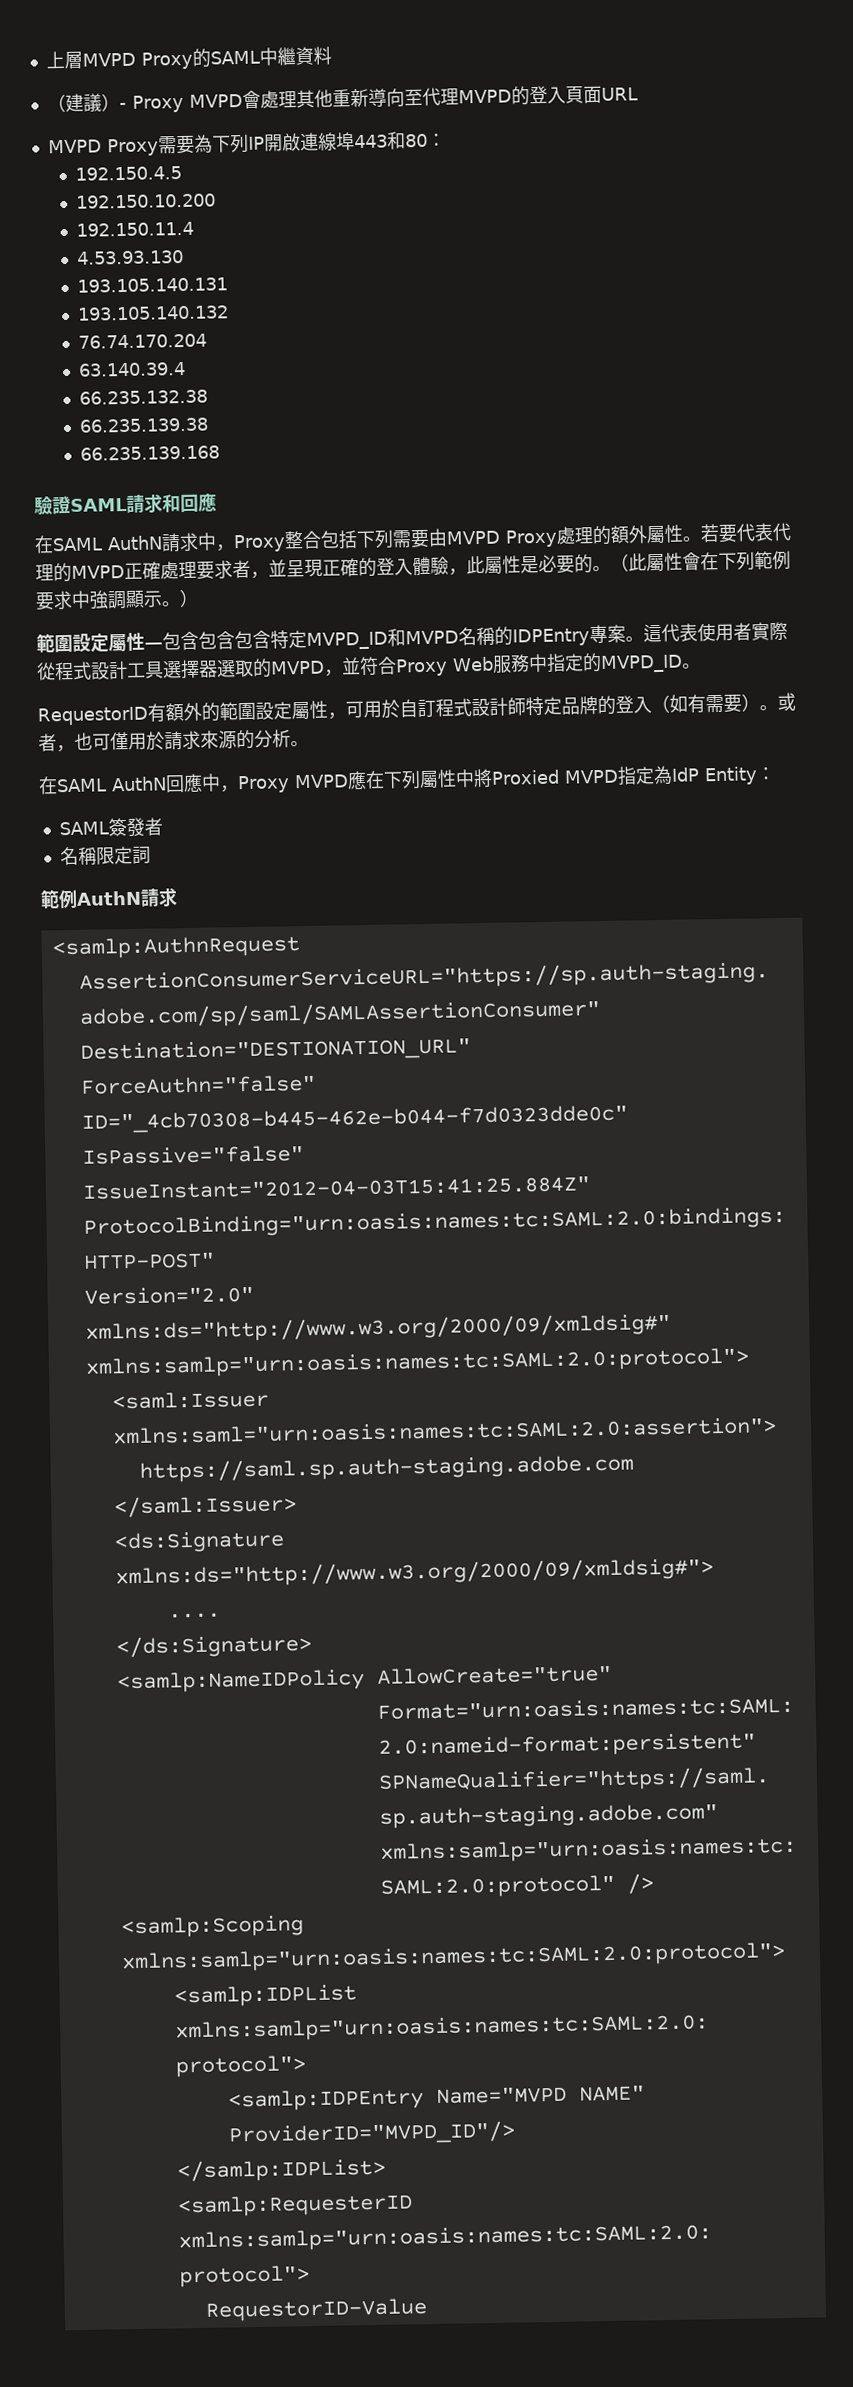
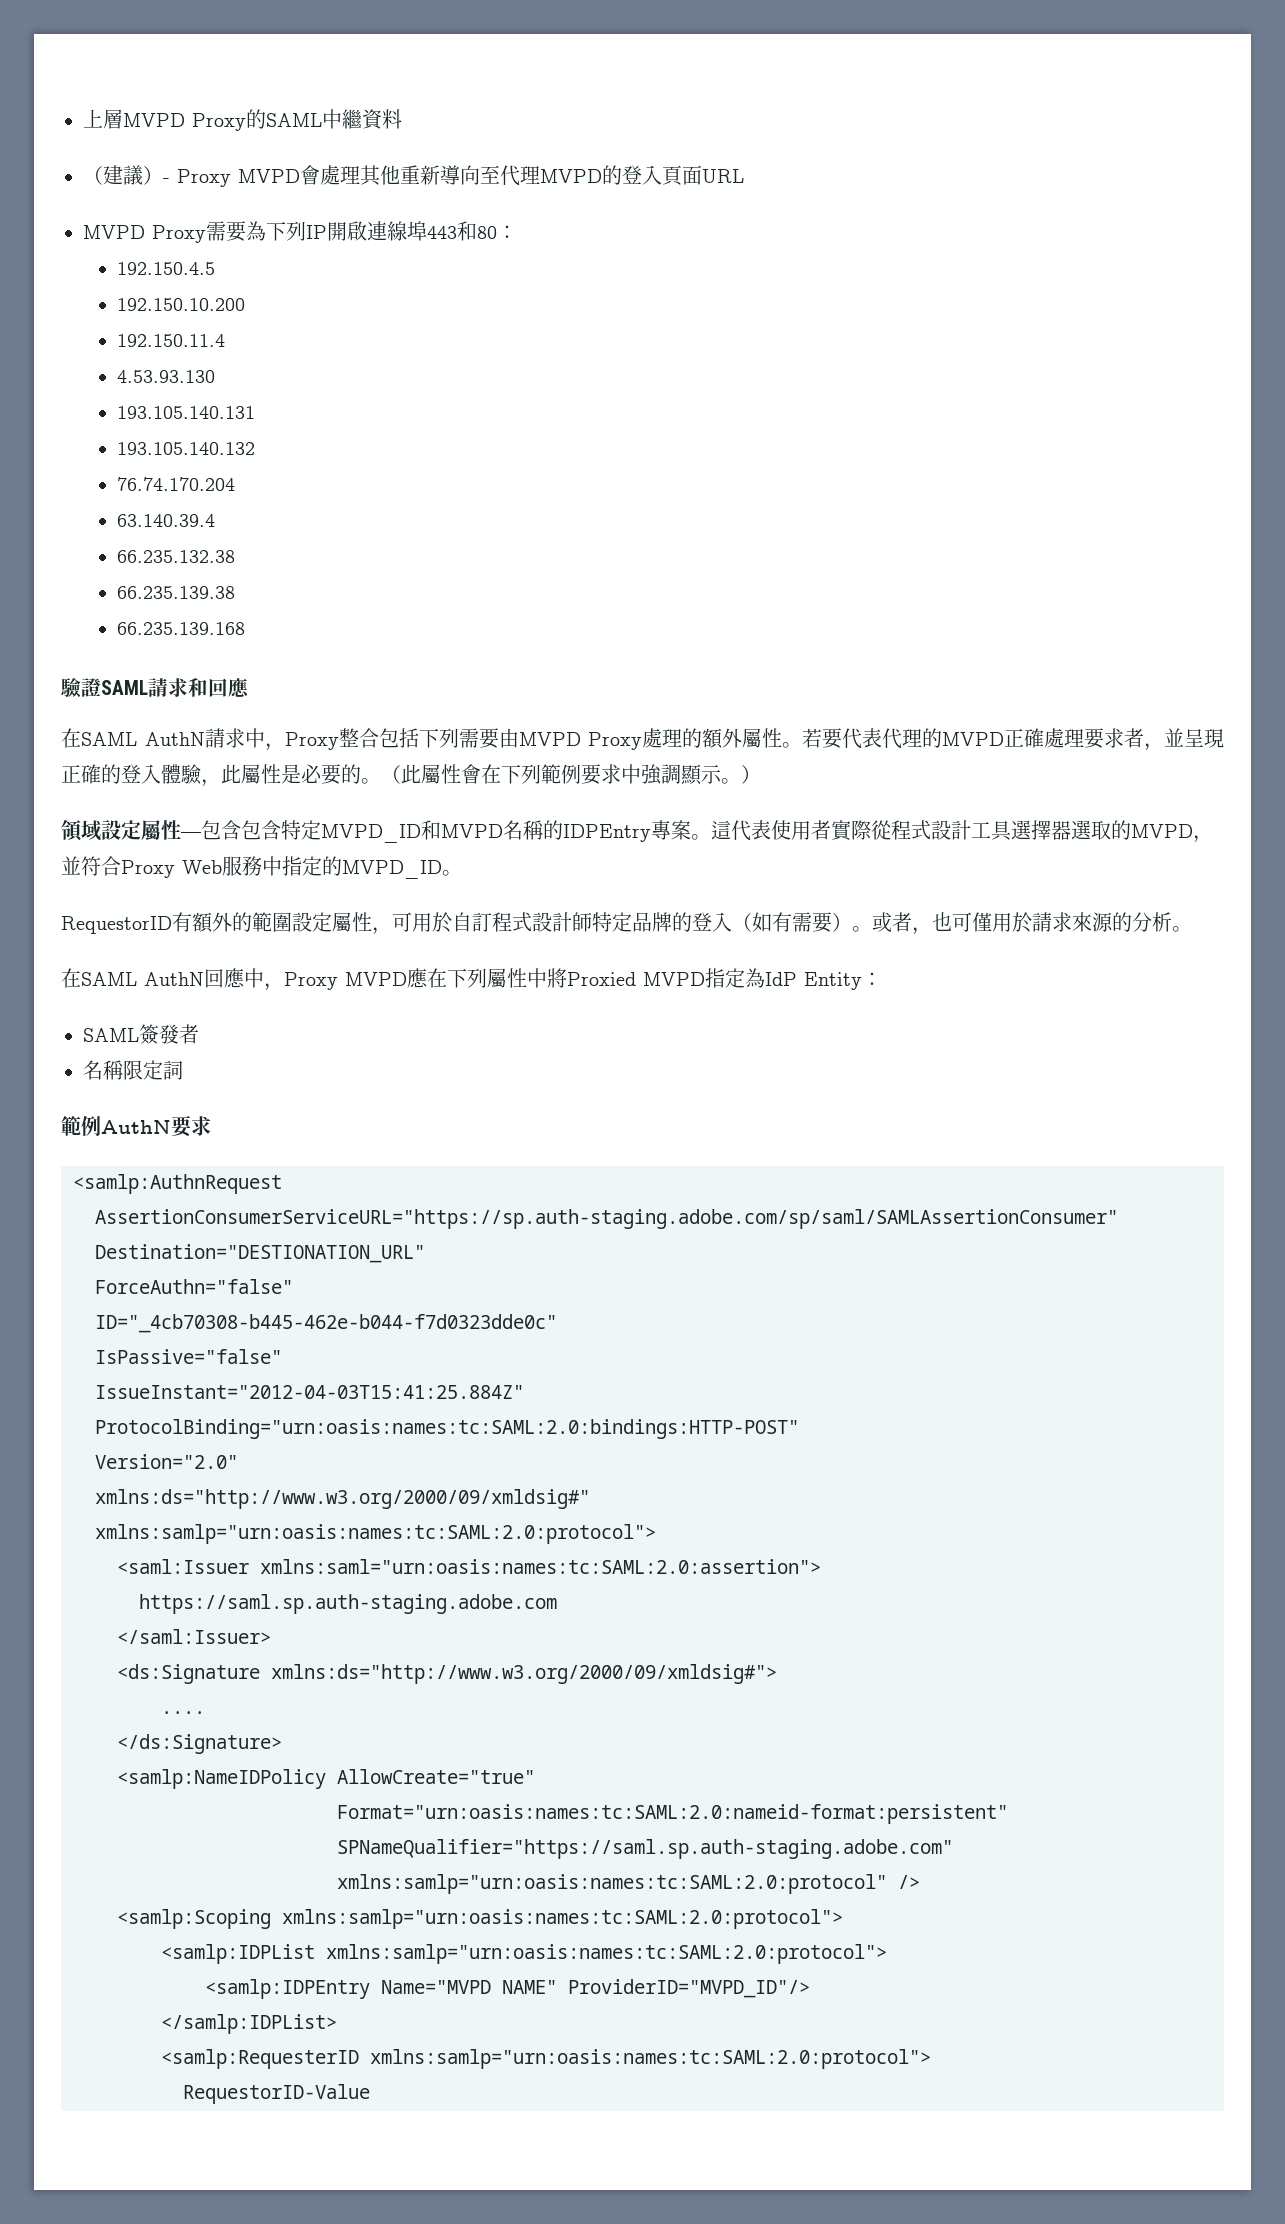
- 範圍設定屬性—包含包含包含特定MVPD_ID和MVPD名稱的IDPEntry專案。
+ 領域設定屬性—包含包含特定MVPD_ID和MVPD名稱的IDPEntry專案。
- 範例AuthN請求
+ 範例AuthN要求

